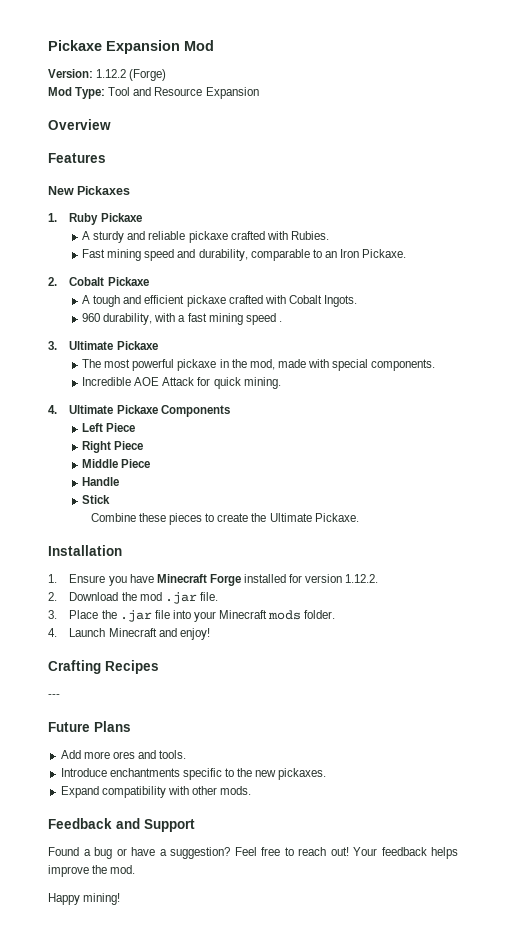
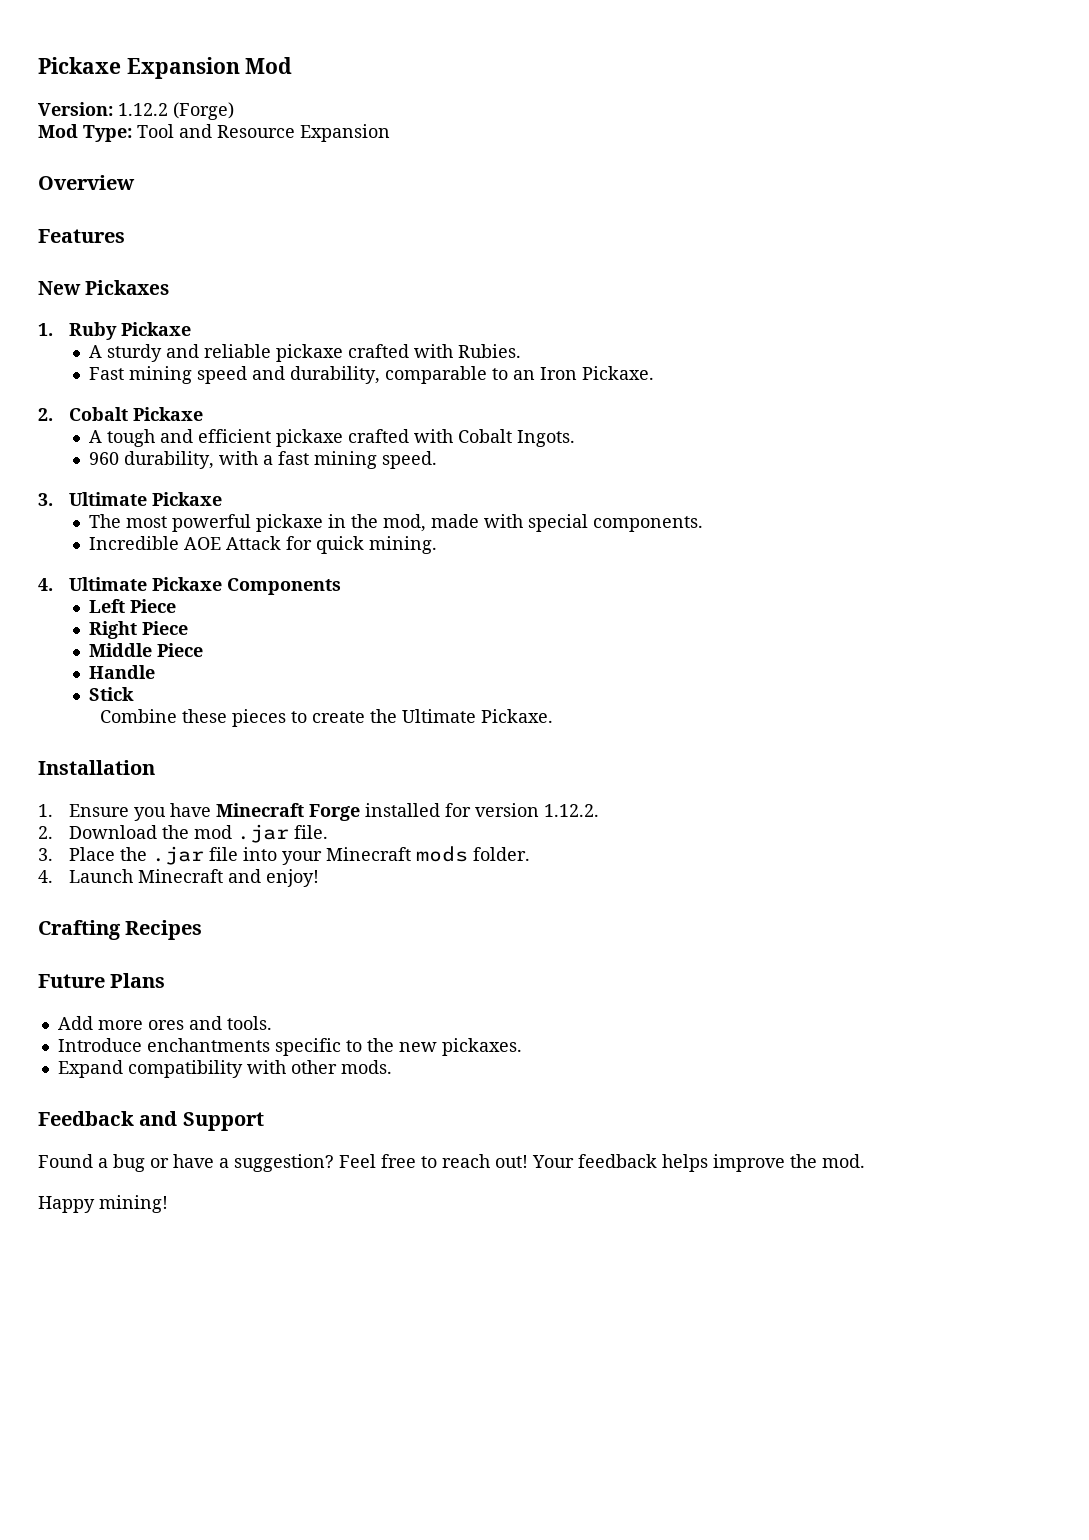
- 960 durability, with a fast mining speed .
+ 960 durability, with a fast mining speed.
- ---

